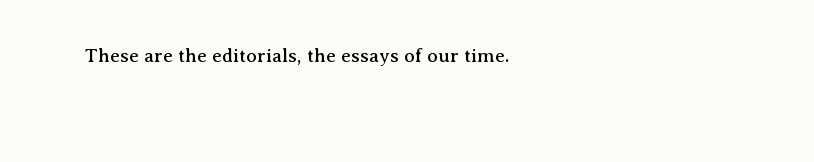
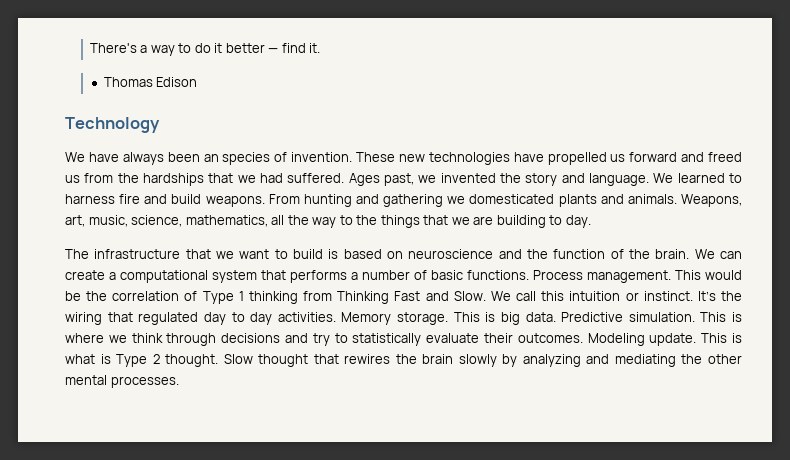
- These are the editorials, the essays of our time.
+ There's a way to do it better — find it.
+ Thomas Edison
+ Technology
+ We have always been an species of invention. These new technologies have propelled us forward and freed us from the hardships that we had suffered. Ages past, we invented the story and language. We learned to harness fire and build weapons. From hunting and gathering we domesticated plants and animals. Weapons, art, music, science, mathematics, all the way to the things that we are building to day.
+ The infrastructure that we want to build is based on neuroscience and the function of the brain. We can create a computational system that performs a number of basic functions. Process management. This would be the correlation of Type 1 thinking from Thinking Fast and Slow. We call this intuition or instinct. It’s the wiring that regulated day to day activities. Memory storage. This is big data. Predictive simulation. This is where we think through decisions and try to statistically evaluate their outcomes. Modeling update. This is what is Type 2 thought. Slow thought that rewires the brain slowly by analyzing and mediating the other mental processes.

